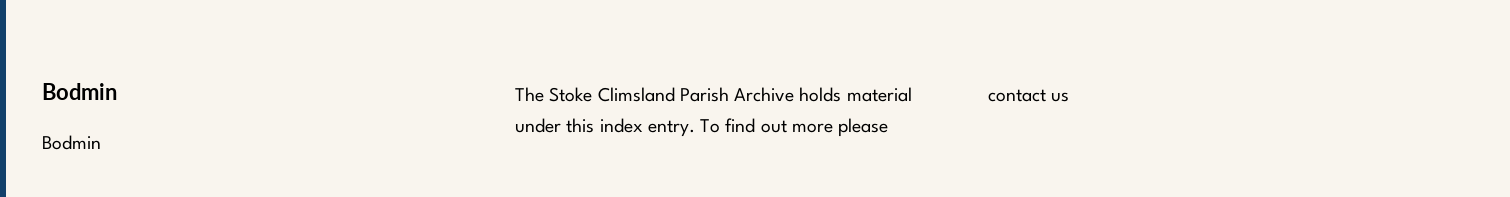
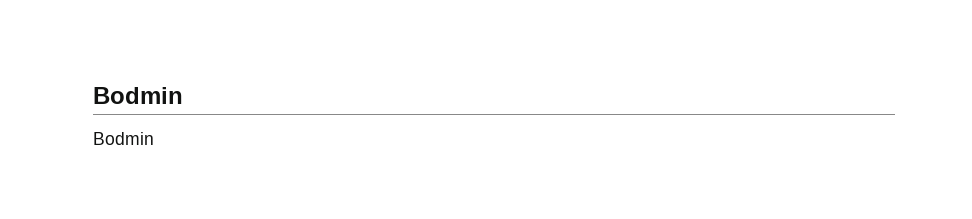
- The Stoke Climsland Parish Archive holds material under this index entry. To find out more please contact us

